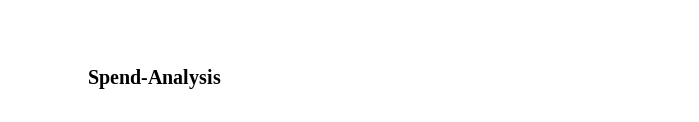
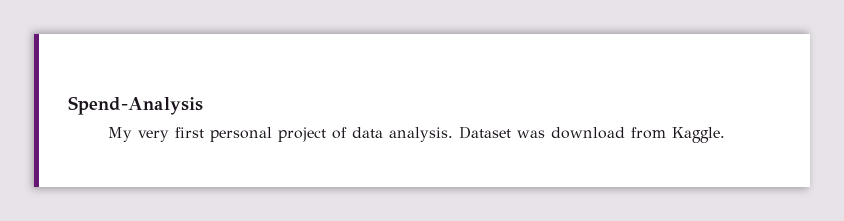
+ My very first personal project of data analysis. Dataset was download from Kaggle.

